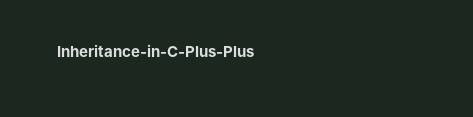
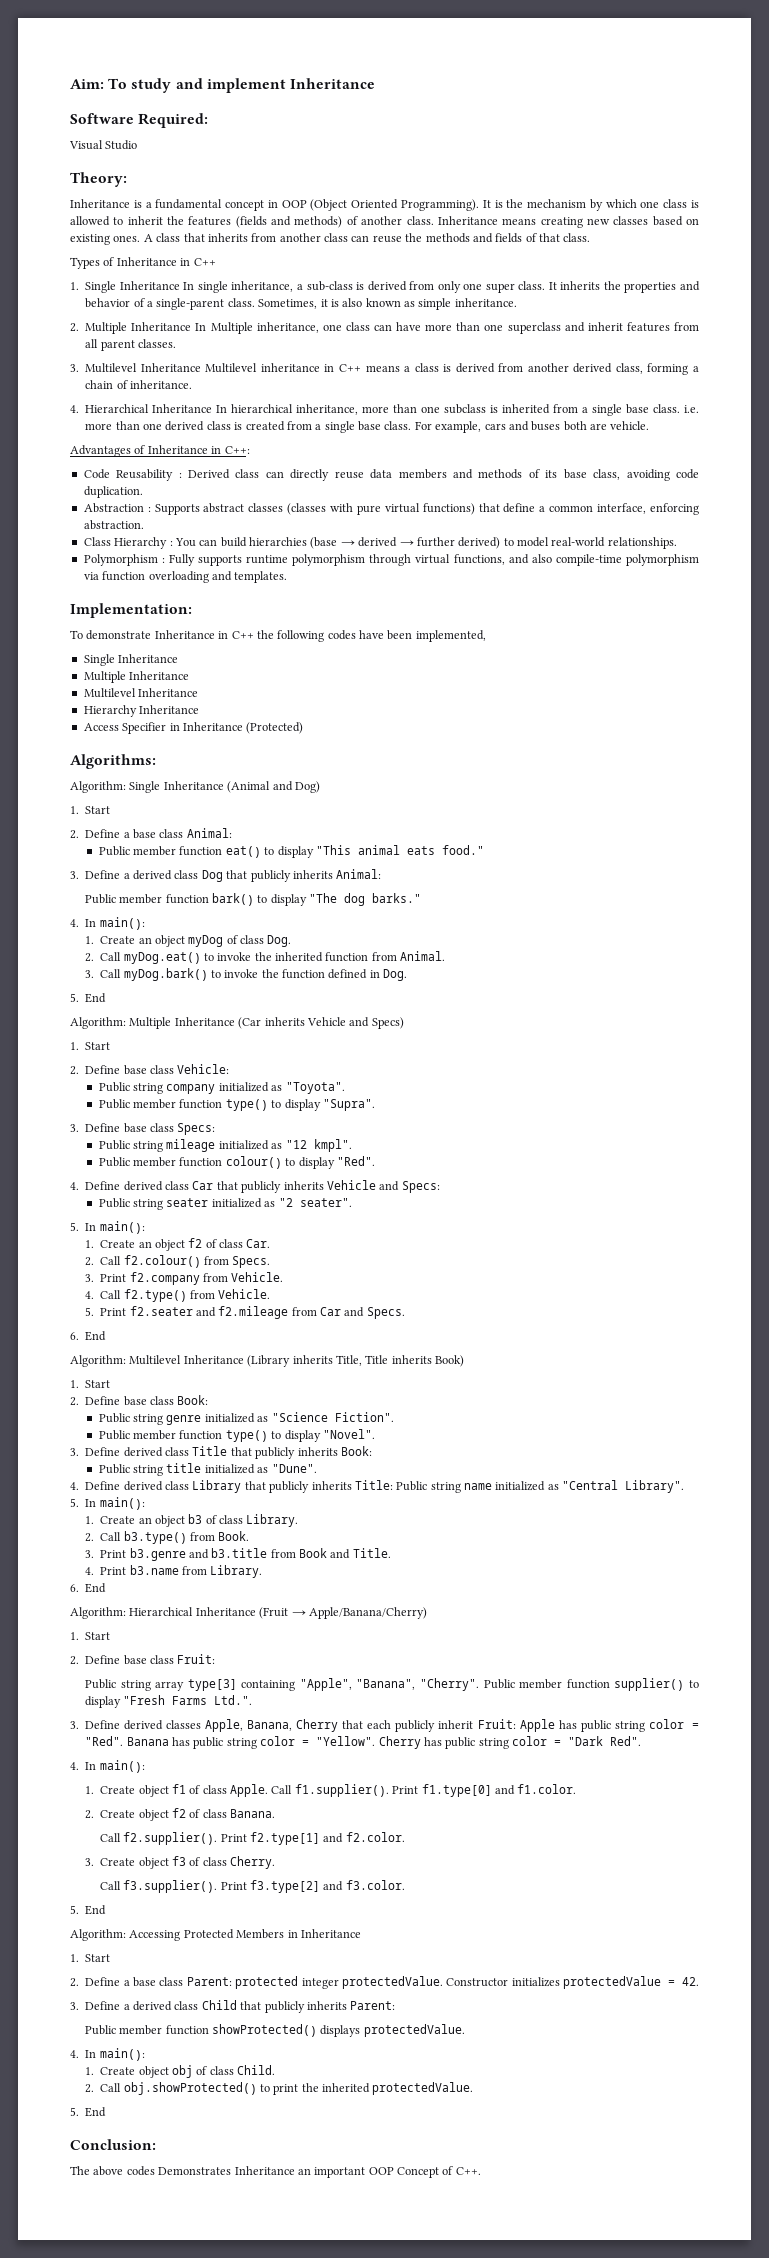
- Inheritance-in-C-Plus-Plus
+ Aim: To study and implement Inheritance
+ Software Required:
+ Visual Studio
+ Theory:
+ Inheritance is a fundamental concept in OOP (Object Oriented Programming). It is the mechanism by which one class is allowed to inherit the features (fields and methods) of another class. Inheritance means creating new classes based on existing ones. A class that inherits from another class can reuse the methods and fields of that class.
+ Types of Inheritance in C++
+ 1. Single Inheritance In single inheritance, a sub-class is derived from only one super class. It inherits the properties and behavior of a single-parent class. Sometimes, it is also known as simple inheritance.
+ 2. Multiple Inheritance In Multiple inheritance, one class can have more than one superclass and inherit features from all parent classes.
+ 3. Multilevel Inheritance Multilevel inheritance in C++ means a class is derived from another derived class, forming a chain of inheritance.
+ 4. Hierarchical Inheritance In hierarchical inheritance, more than one subclass is inherited from a single base class. i.e. more than one derived class is created from a single base class. For example, cars and buses both are vehicle.
+ Advantages of Inheritance in C++:
+ Code Reusability : Derived class can directly reuse data members and methods of its base class, avoiding code duplication.
+ Abstraction : Supports abstract classes (classes with pure virtual functions) that define a common interface, enforcing abstraction.
+ Class Hierarchy : You can build hierarchies (base → derived → further derived) to model real-world relationships.
+ Polymorphism : Fully supports runtime polymorphism through virtual functions, and also compile-time polymorphism via function overloading and templates.
+ Implementation:
+ To demonstrate Inheritance in C++ the following codes have been implemented,
+ Single Inheritance
+ Multiple Inheritance
+ Multilevel Inheritance
+ Hierarchy Inheritance
+ Access Specifier in Inheritance (Protected)
+ Algorithms:
+ Algorithm: Single Inheritance (Animal and Dog)
+ 1. Start
+ 2. Define a base class Animal:
+ Public member function eat() to display "This animal eats food."
+ 3. Define a derived class Dog that publicly inherits Animal:
+ Public member function bark() to display "The dog barks."
+ 4. In main():
+ 1. Create an object myDog of class Dog.
+ 2. Call myDog.eat() to invoke the inherited function from Animal.
+ 3. Call myDog.bark() to invoke the function defined in Dog.
+ 5. End
+ Algorithm: Multiple Inheritance (Car inherits Vehicle and Specs)
+ 1. Start
+ 2. Define base class Vehicle:
+ Public string company initialized as "Toyota".
+ Public member function type() to display "Supra".
+ 3. Define base class Specs:
+ Public string mileage initialized as "12 kmpl".
+ Public member function colour() to display "Red".
+ 4. Define derived class Car that publicly inherits Vehicle and Specs:
+ Public string seater initialized as "2 seater".
+ 5. In main():
+ 1. Create an object f2 of class Car.
+ 2. Call f2.colour() from Specs.
+ 3. Print f2.company from Vehicle.
+ 4. Call f2.type() from Vehicle.
+ 5. Print f2.seater and f2.mileage from Car and Specs.
+ 6. End
+ Algorithm: Multilevel Inheritance (Library inherits Title, Title inherits Book)
+ 1. Start
+ 2. Define base class Book:
+ Public string genre initialized as "Science Fiction".
+ Public member function type() to display "Novel".
+ 3. Define derived class Title that publicly inherits Book:
+ Public string title initialized as "Dune".
+ 4. Define derived class Library that publicly inherits Title: Public string name initialized as "Central Library".
+ 5. In main():
+ 1. Create an object b3 of class Library.
+ 2. Call b3.type() from Book.
+ 3. Print b3.genre and b3.title from Book and Title.
+ 4. Print b3.name from Library.
+ 6. End
+ Algorithm: Hierarchical Inheritance (Fruit → Apple/Banana/Cherry)
+ 1. Start
+ 2. Define base class Fruit:
+ Public string array type[3] containing "Apple", "Banana", "Cherry". Public member function supplier() to display "Fresh Farms Ltd.".
+ 3. Define derived classes Apple, Banana, Cherry that each publicly inherit Fruit: Apple has public string color = "Red". Banana has public string color = "Yellow". Cherry has public string color = "Dark Red".
+ 4. In main():
+ 1. Create object f1 of class Apple. Call f1.supplier(). Print f1.type[0] and f1.color.
+ 2. Create object f2 of class Banana.
+ Call f2.supplier(). Print f2.type[1] and f2.color.
+ 3. Create object f3 of class Cherry.
+ Call f3.supplier(). Print f3.type[2] and f3.color.
+ 5. End
+ Algorithm: Accessing Protected Members in Inheritance
+ 1. Start
+ 2. Define a base class Parent: protected integer protectedValue. Constructor initializes protectedValue = 42.
+ 3. Define a derived class Child that publicly inherits Parent:
+ Public member function showProtected() displays protectedValue.
+ 4. In main():
+ 1. Create object obj of class Child.
+ 2. Call obj.showProtected() to print the inherited protectedValue.
+ 5. End
+ Conclusion:
+ The above codes Demonstrates Inheritance an important OOP Concept of C++.

